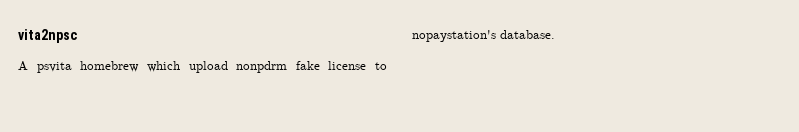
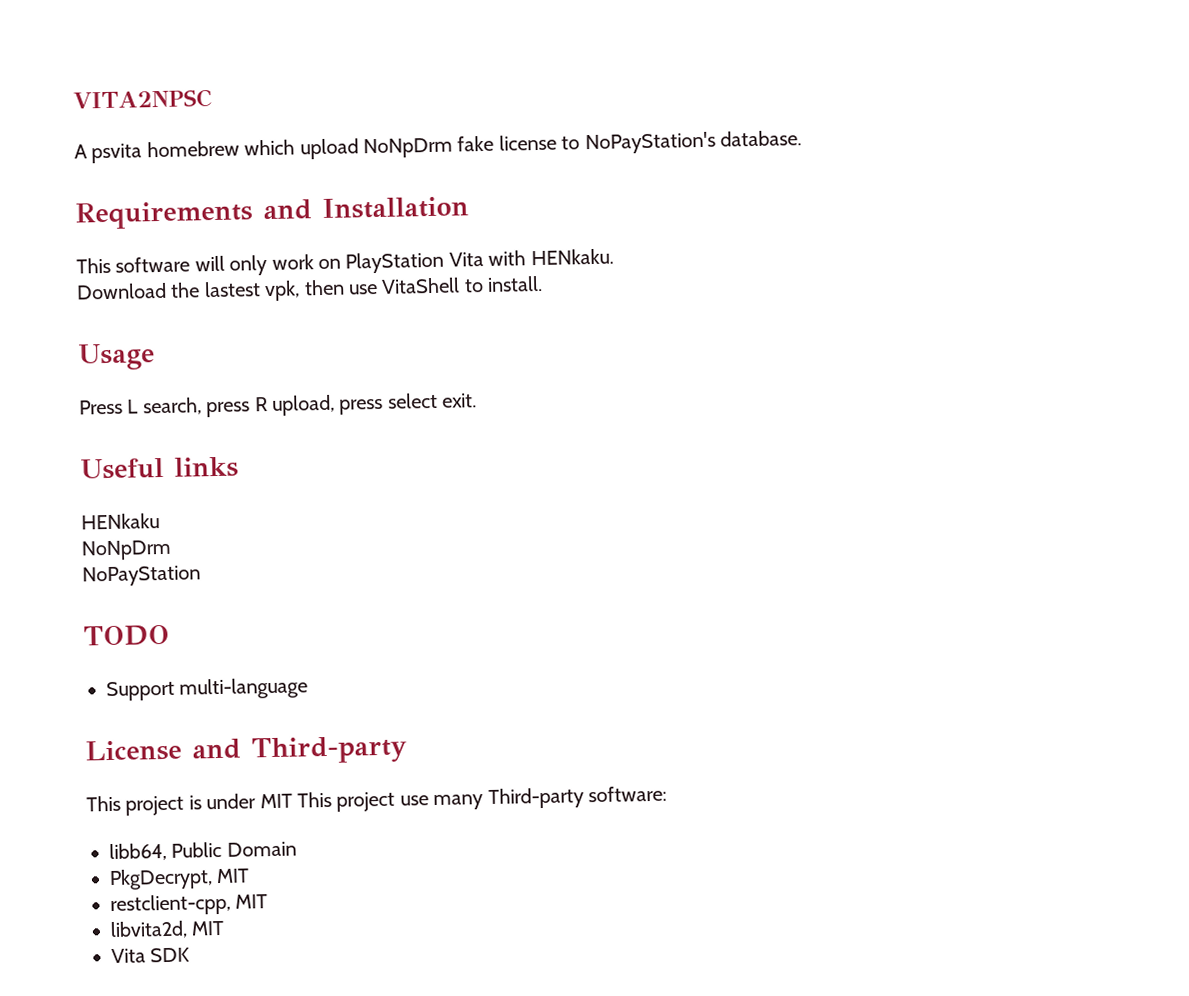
- vita2npsc
+ VITA2NPSC
- A psvita homebrew which upload nonpdrm fake license to nopaystation's database.
+ A psvita homebrew which upload NoNpDrm fake license to NoPayStation's database.
+ Requirements and Installation
+ This software will only work on PlayStation Vita with HENkaku.
+ Download the lastest vpk, then use VitaShell to install.
+ Usage
+ Press L search, press R upload, press select exit.
+ Useful links
+ HENkaku
+ NoNpDrm
+ NoPayStation
+ TODO
+ Support multi-language
+ License and Third-party
+ This project is under MIT This project use many Third-party software:
+ libb64, Public Domain
+ PkgDecrypt, MIT
+ restclient-cpp, MIT
+ libvita2d, MIT
+ Vita SDK

